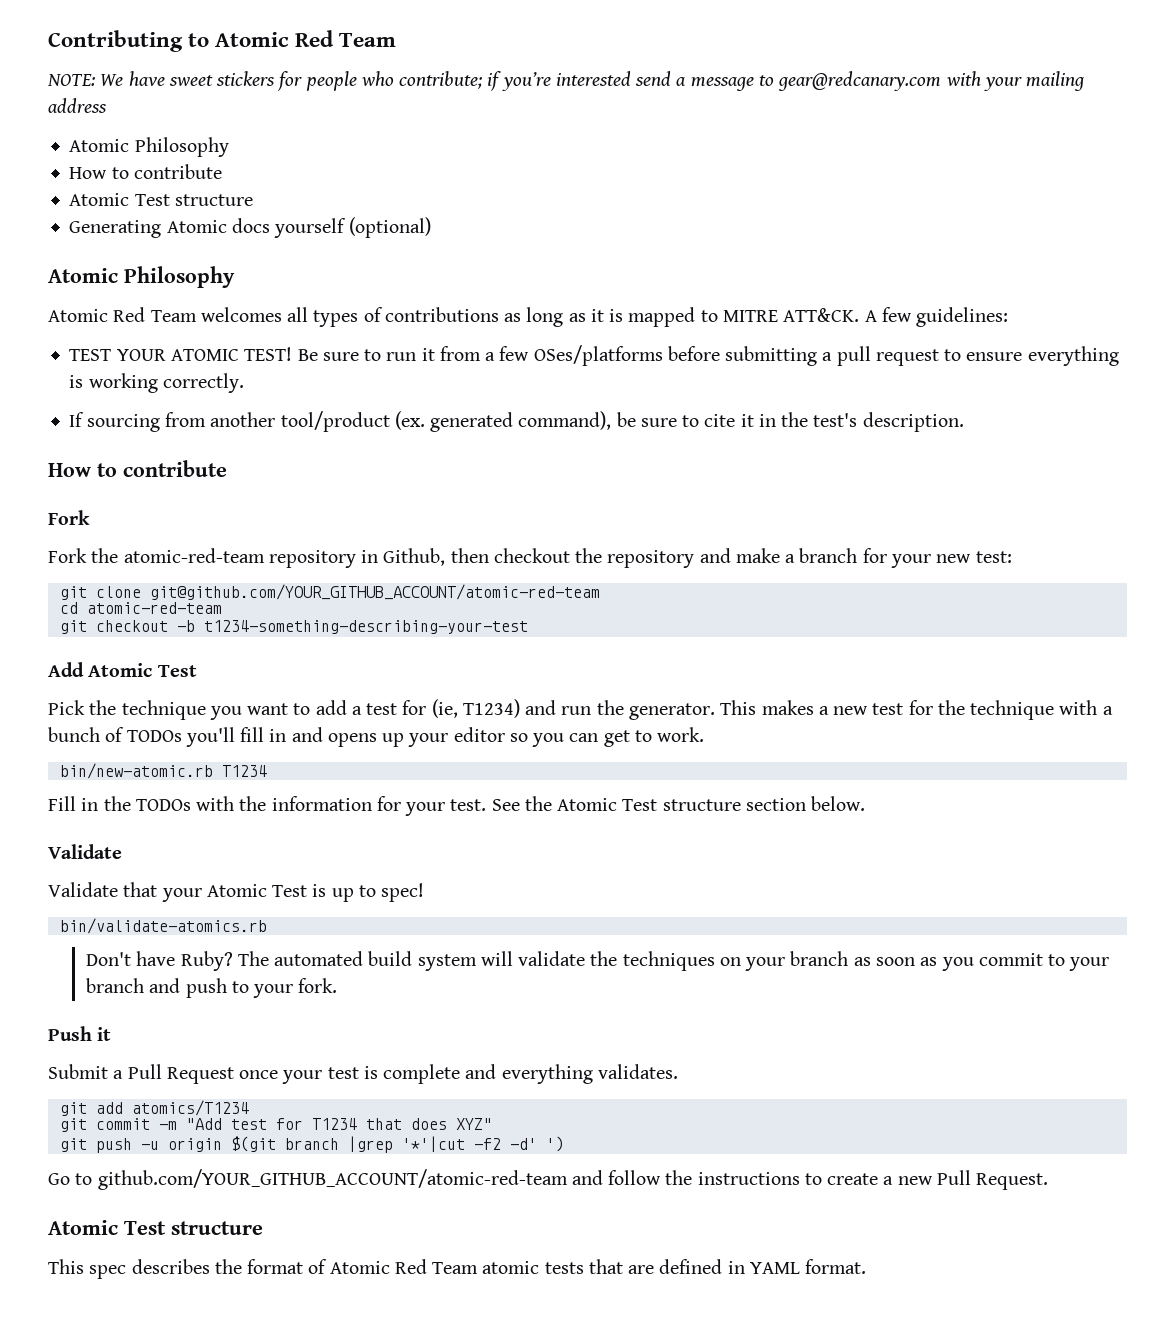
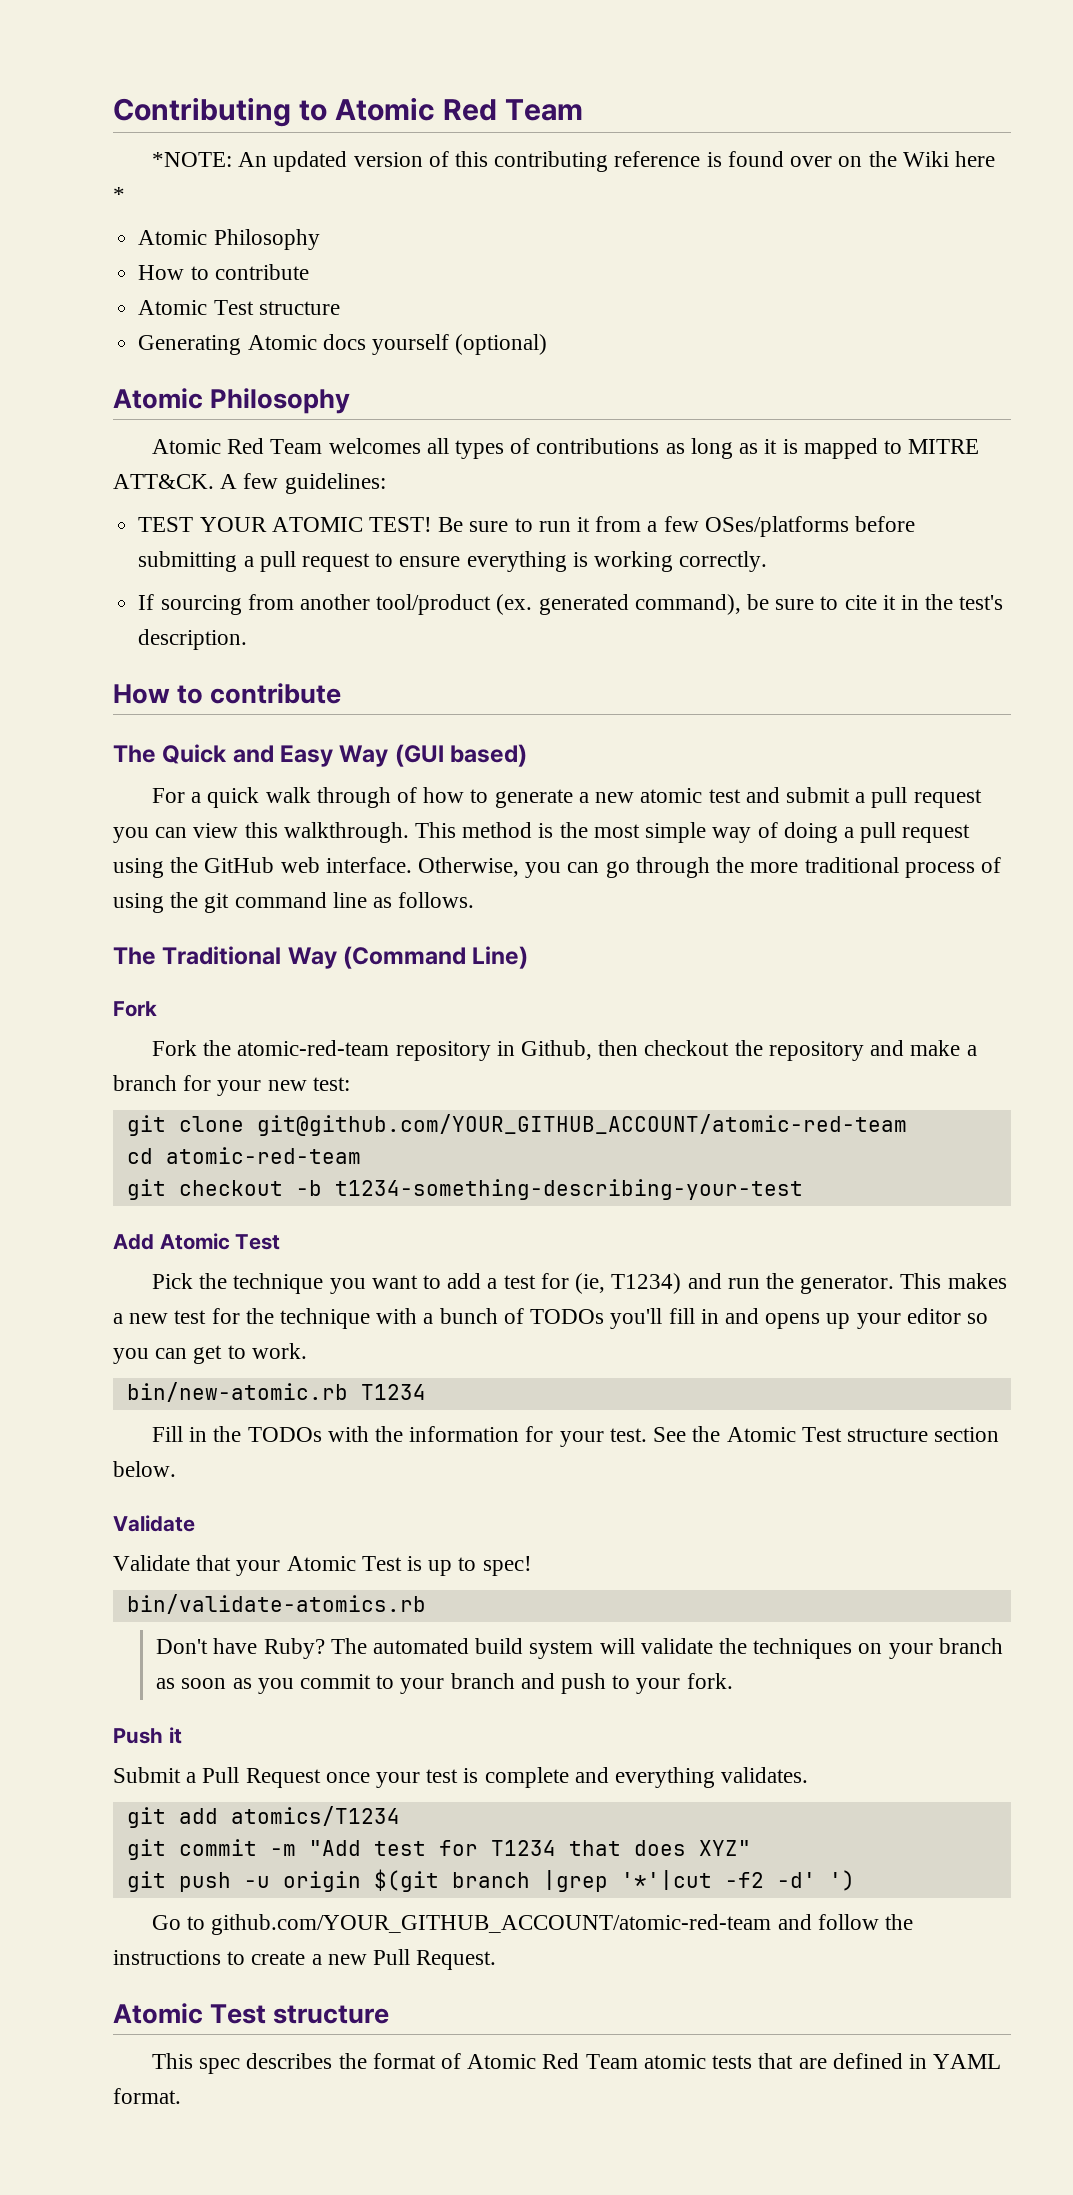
- NOTE: We have sweet stickers for people who contribute; if you’re interested send a message to gear@redcanary.com with your mailing address
+ *NOTE: An updated version of this contributing reference is found over on the Wiki here *
+ The Quick and Easy Way (GUI based)
+ For a quick walk through of how to generate a new atomic test and submit a pull request you can view this walkthrough. This method is the most simple way of doing a pull request using the GitHub web interface. Otherwise, you can go through the more traditional process of using the git command line as follows.
+ The Traditional Way (Command Line)

